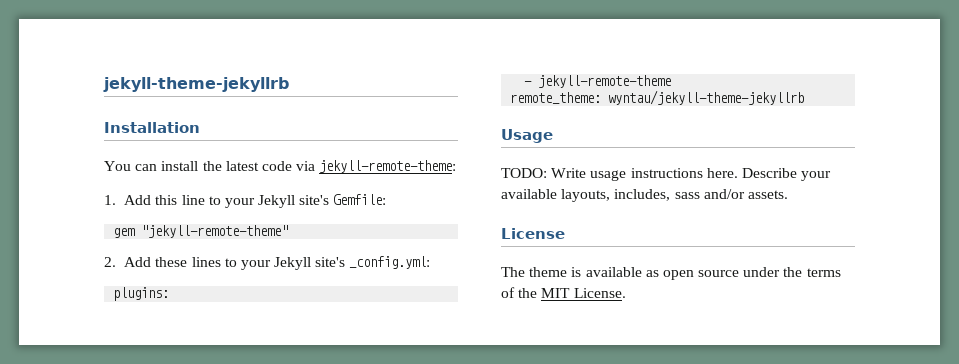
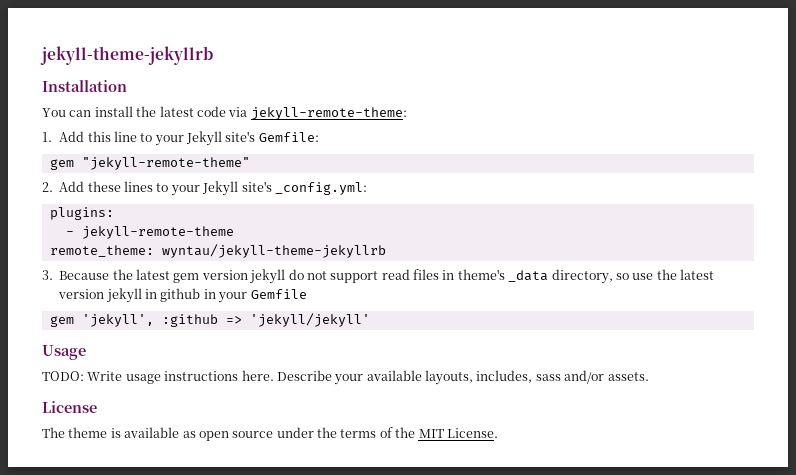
+ 3. Because the latest gem version jekyll do not support read files in theme's _data directory, so use the latest version jekyll in github in your Gemfile
+ gem 'jekyll', :github => 'jekyll/jekyll'

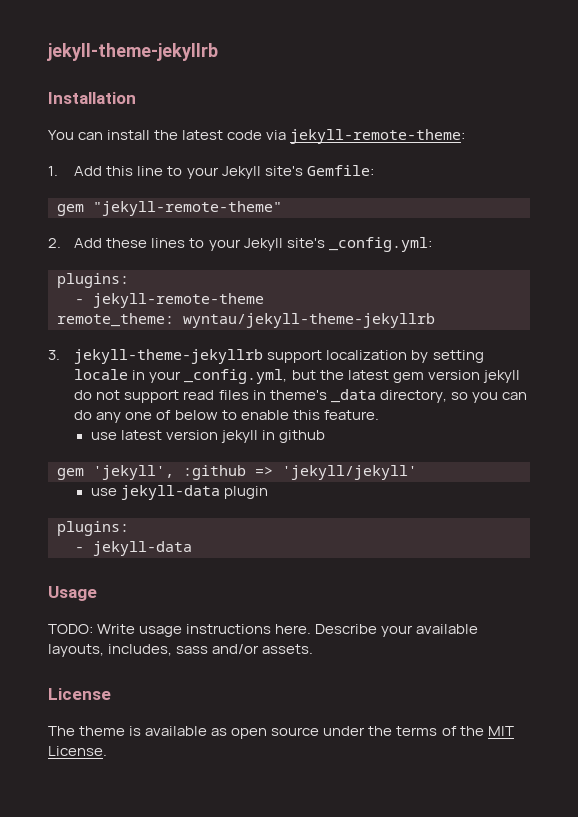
- 3. Because the latest gem version jekyll do not support read files in theme's _data directory, so use the latest version jekyll in github in your Gemfile
+ 3. jekyll-theme-jekyllrb support localization by setting locale in your _config.yml, but the latest gem version jekyll do not support read files in theme's _data directory, so you can do any one of below to enable this feature.
+ use latest version jekyll in github
+ use jekyll-data plugin
+ plugins:
+ - jekyll-data

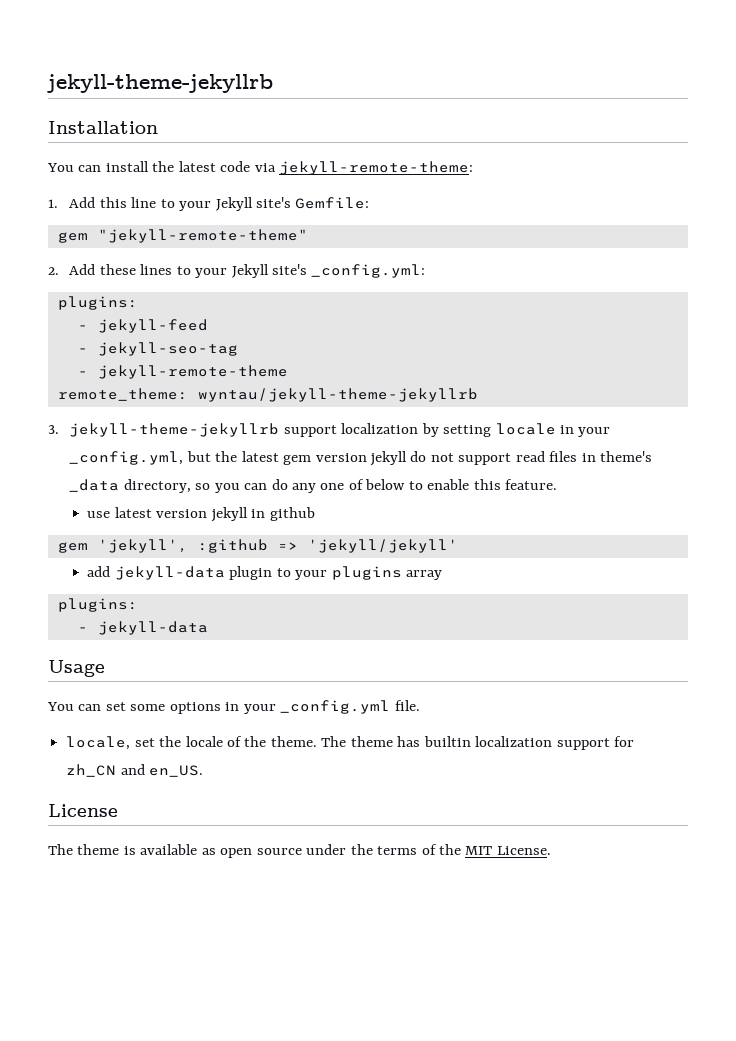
+ - jekyll-feed
+ - jekyll-seo-tag
- use jekyll-data plugin
+ add jekyll-data plugin to your plugins array
- TODO: Write usage instructions here. Describe your available layouts, includes, sass and/or assets.
+ You can set some options in your _config.yml file.
+ locale, set the locale of the theme. The theme has builtin localization support for zh_CN and en_US.

